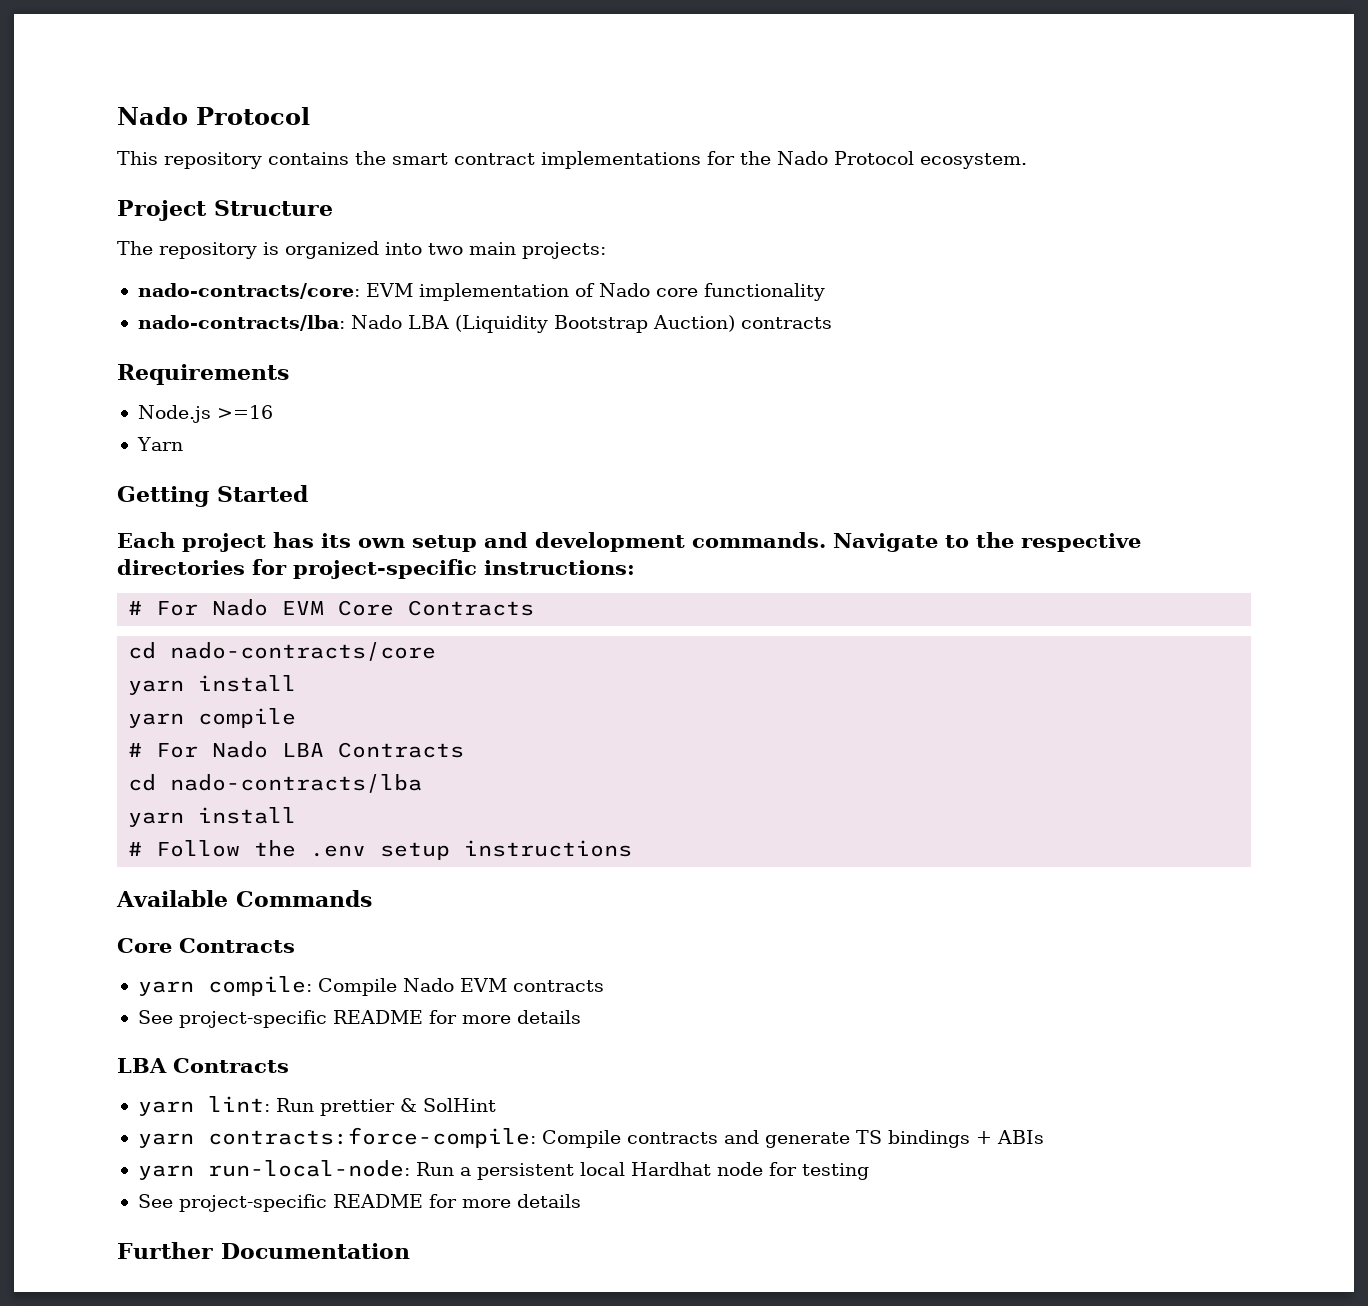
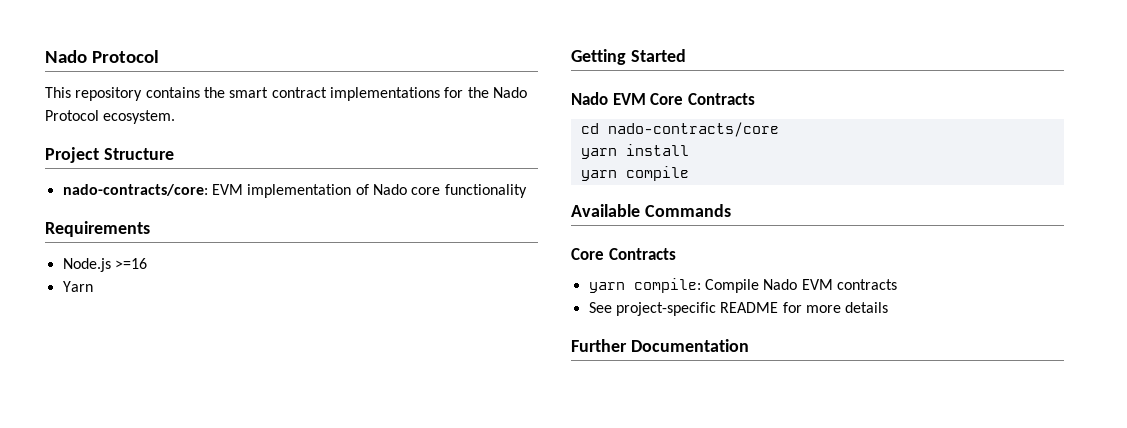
- The repository is organized into two main projects:
- nado-contracts/lba: Nado LBA (Liquidity Bootstrap Auction) contracts
- Each project has its own setup and development commands. Navigate to the respective directories for project-specific instructions:
- # For Nado EVM Core Contracts
+ Nado EVM Core Contracts
- # For Nado LBA Contracts
- cd nado-contracts/lba
- yarn install
- # Follow the .env setup instructions
  yarn compile: Compile Nado EVM contracts
- See project-specific README for more details
- LBA Contracts
- yarn lint: Run prettier & SolHint
- yarn contracts:force-compile: Compile contracts and generate TS bindings + ABIs
- yarn run-local-node: Run a persistent local Hardhat node for testing

